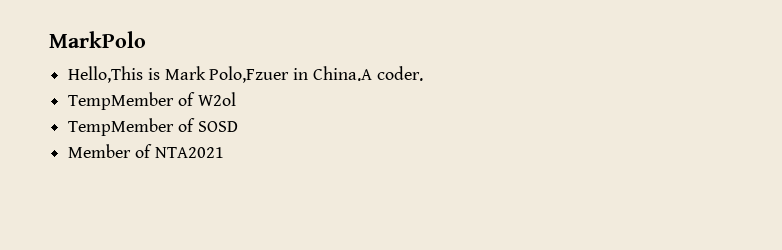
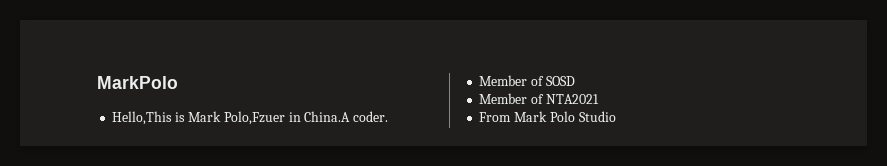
- TempMember of W2ol
- TempMember of SOSD
+ Member of SOSD
+ From Mark Polo Studio

